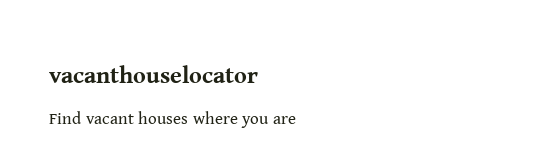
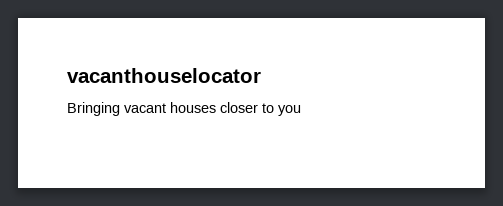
- Find vacant houses where you are
+ Bringing vacant houses closer to you

